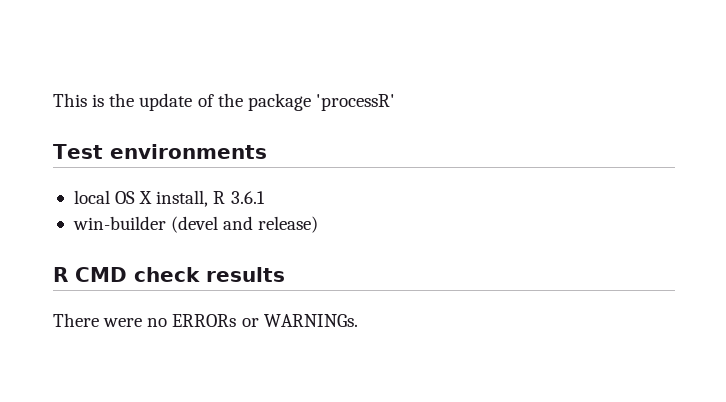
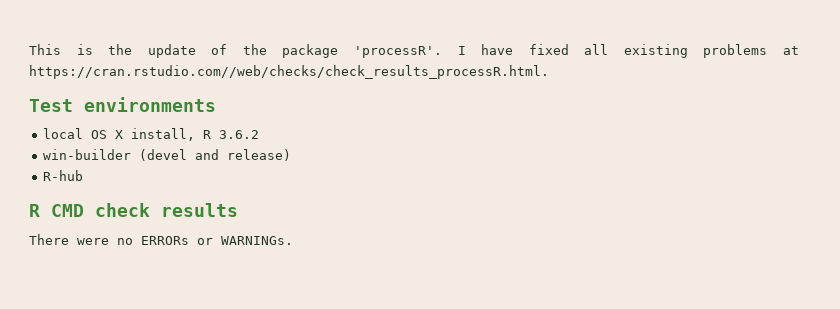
- This is the update of the package 'processR'
+ This is the update of the package 'processR'. I have fixed all existing problems at https://cran.rstudio.com//web/checks/check_results_processR.html.
- local OS X install, R 3.6.1
+ local OS X install, R 3.6.2
+ R-hub

